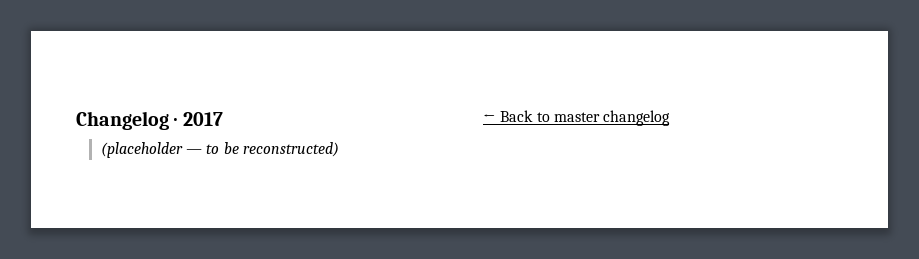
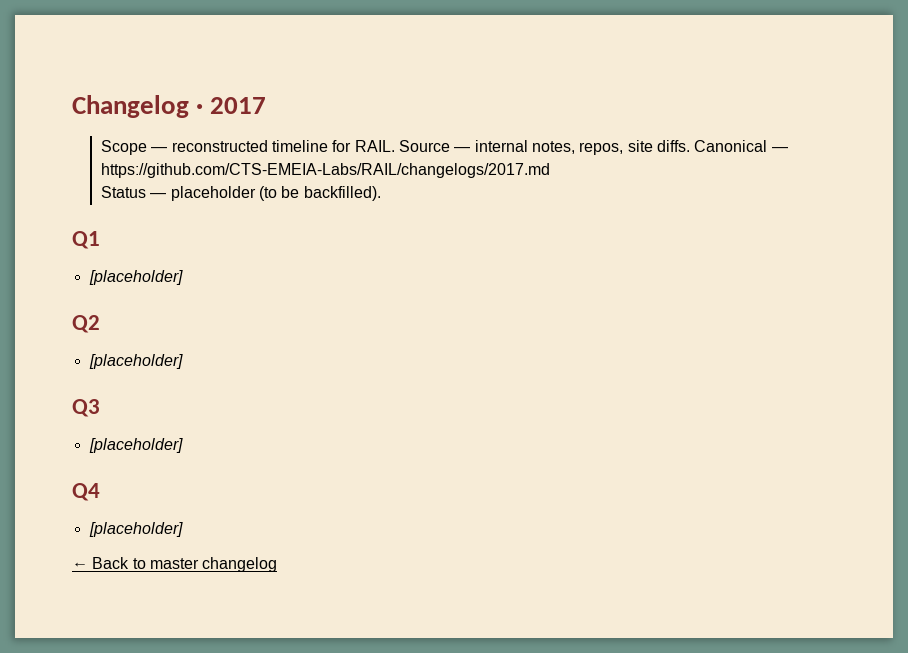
- (placeholder — to be reconstructed)
+ Scope — reconstructed timeline for RAIL. Source — internal notes, repos, site diffs. Canonical — https://github.com/CTS-EMEIA-Labs/RAIL/changelogs/2017.md
+ Status — placeholder (to be backfilled).
+ Q1
+ [placeholder]
+ Q2
+ [placeholder]
+ Q3
+ [placeholder]
+ Q4
+ [placeholder]

